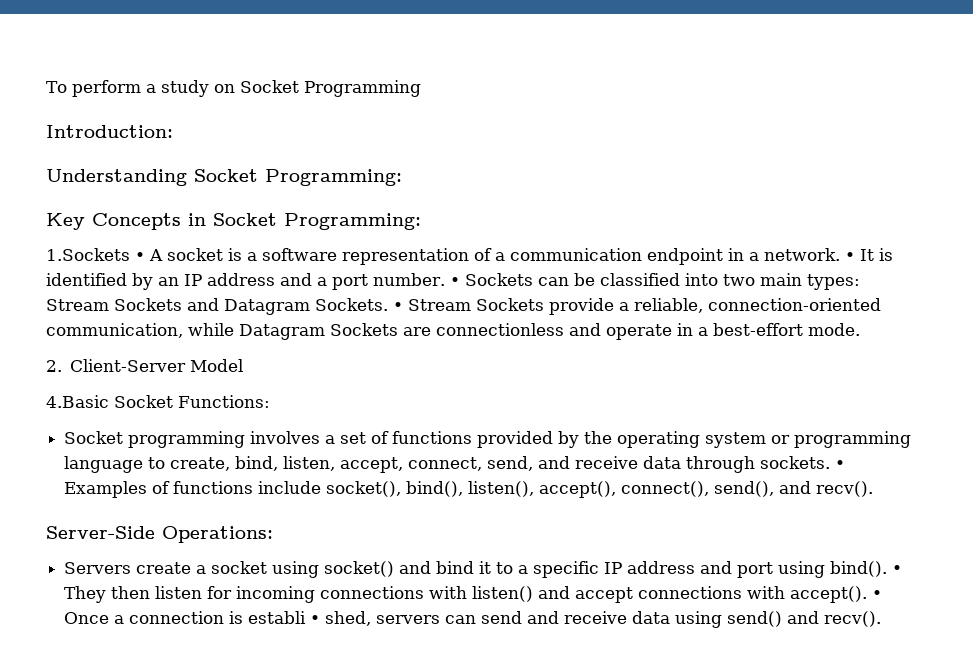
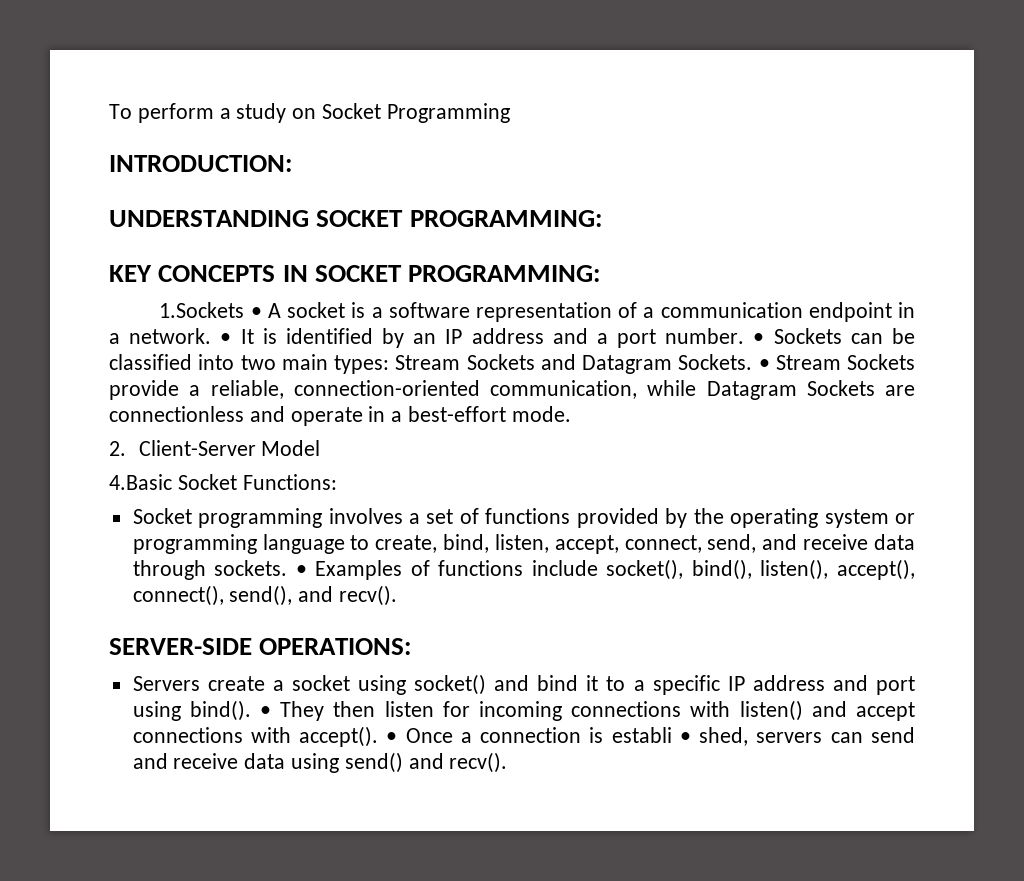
- Introduction:
- Understanding Socket Programming:
- Key Concepts in Socket Programming:
+ INTRODUCTION:
+ UNDERSTANDING SOCKET PROGRAMMING:
+ KEY CONCEPTS IN SOCKET PROGRAMMING:
- Server-Side Operations:
+ SERVER-SIDE OPERATIONS:

